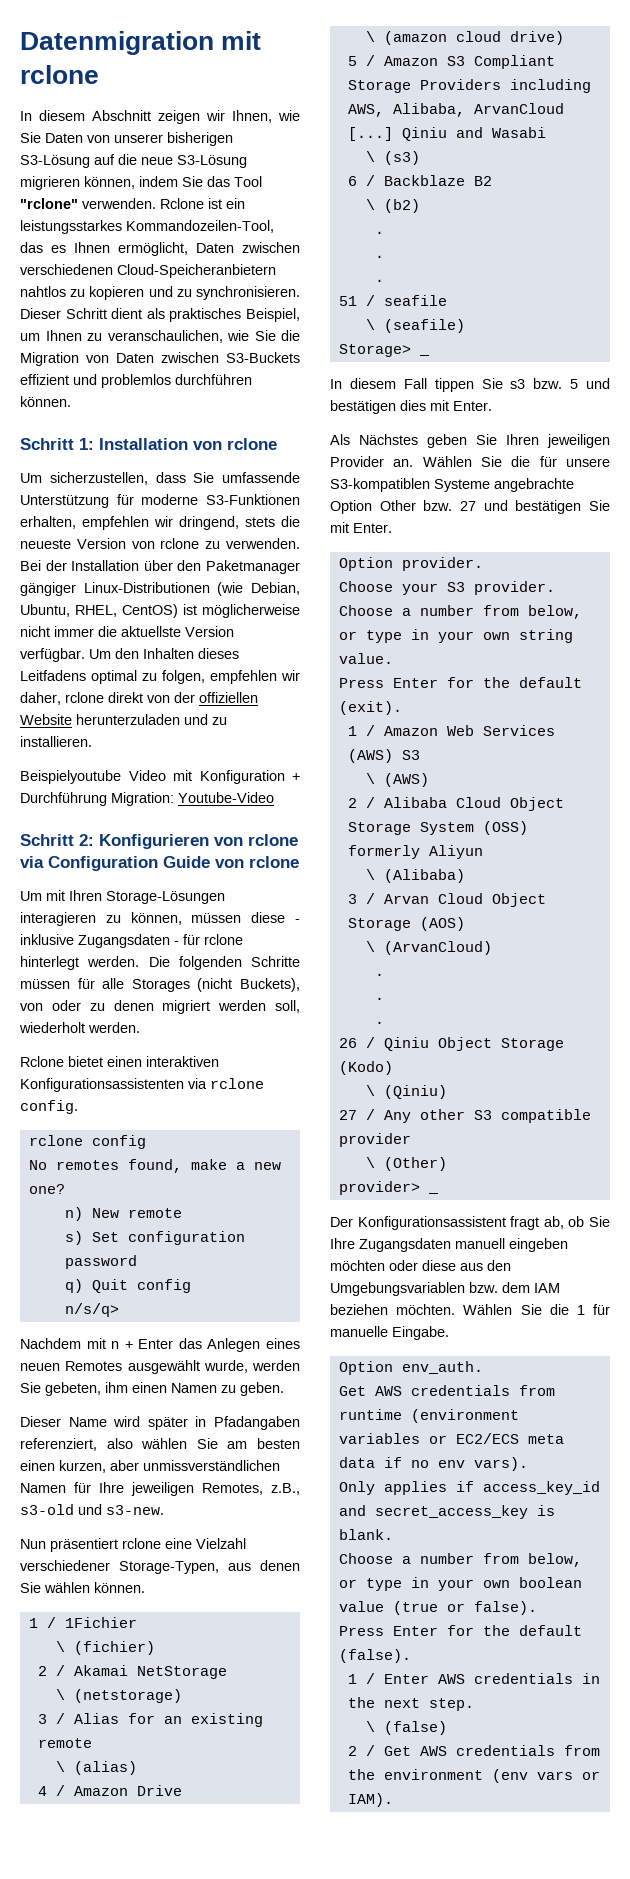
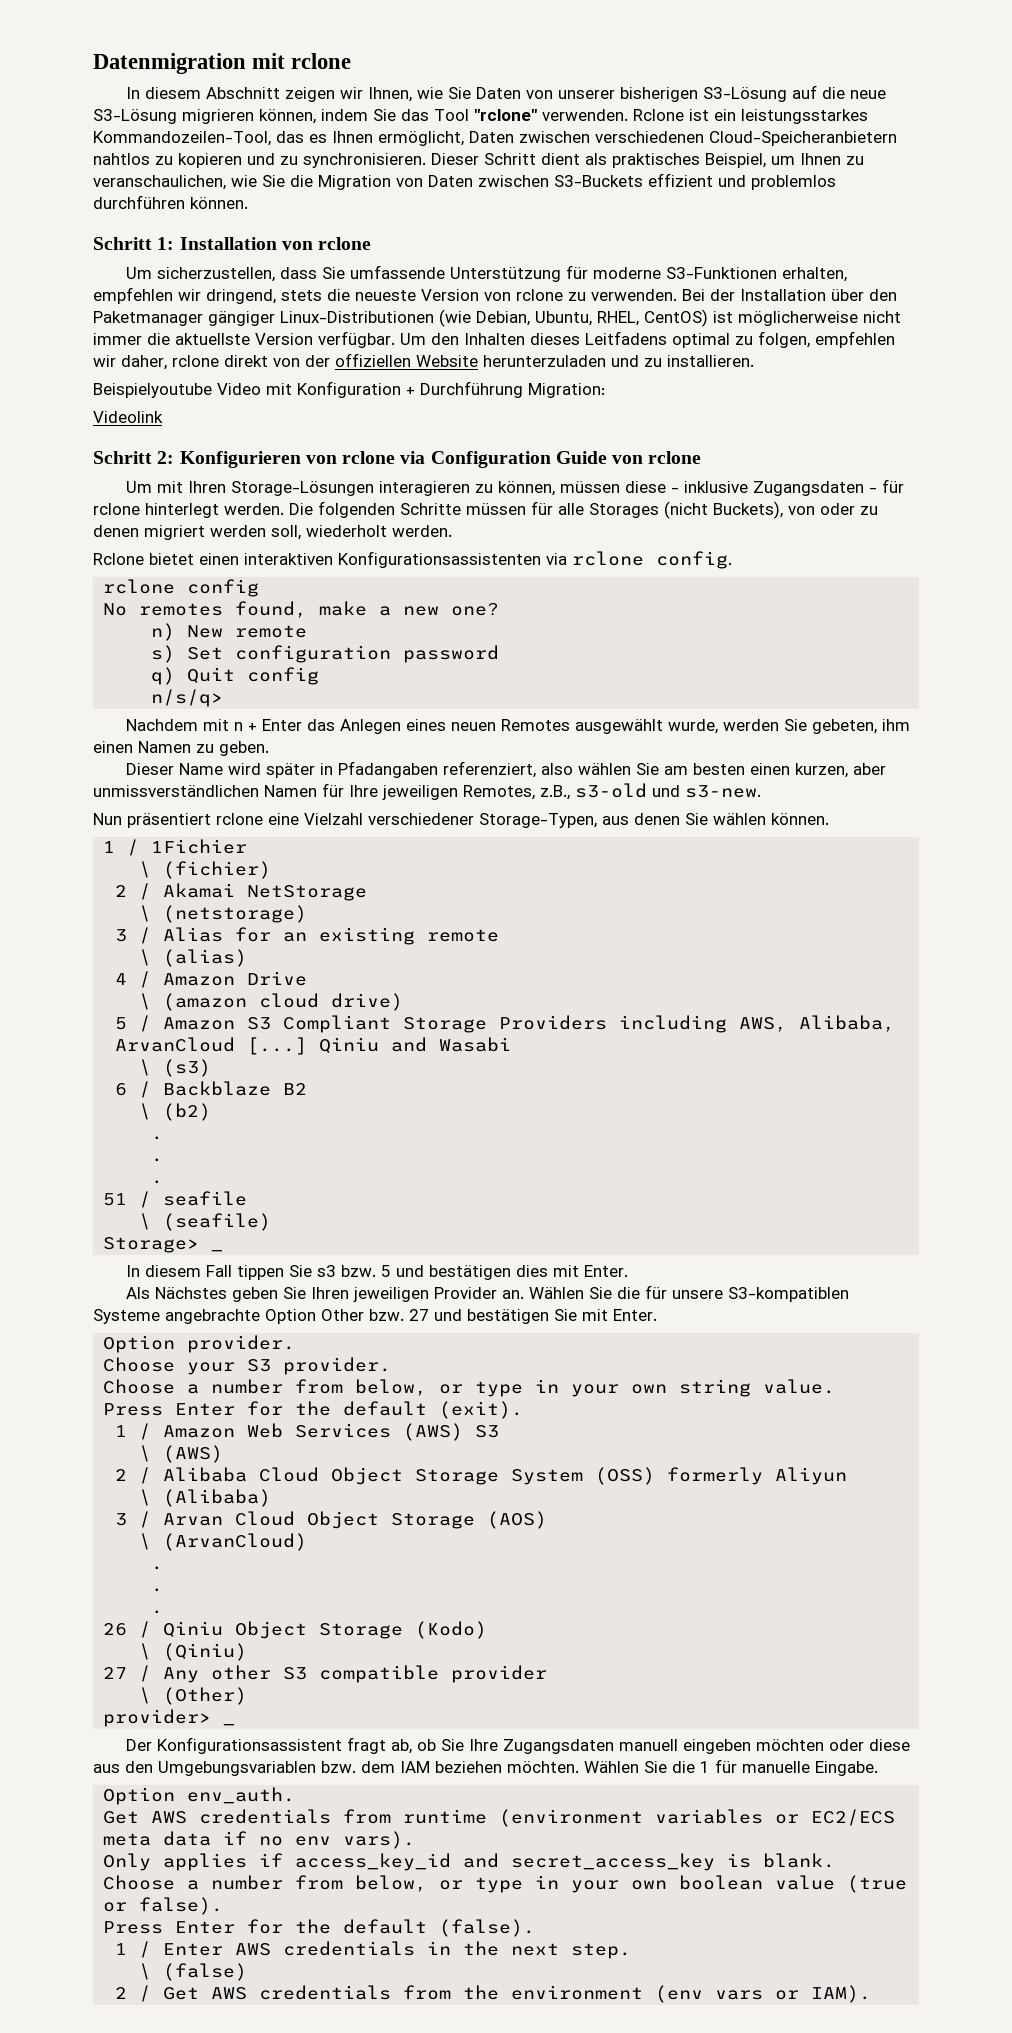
- Beispielyoutube Video mit Konfiguration + Durchführung Migration: Youtube-Video
+ Beispielyoutube Video mit Konfiguration + Durchführung Migration:
+ Videolink

